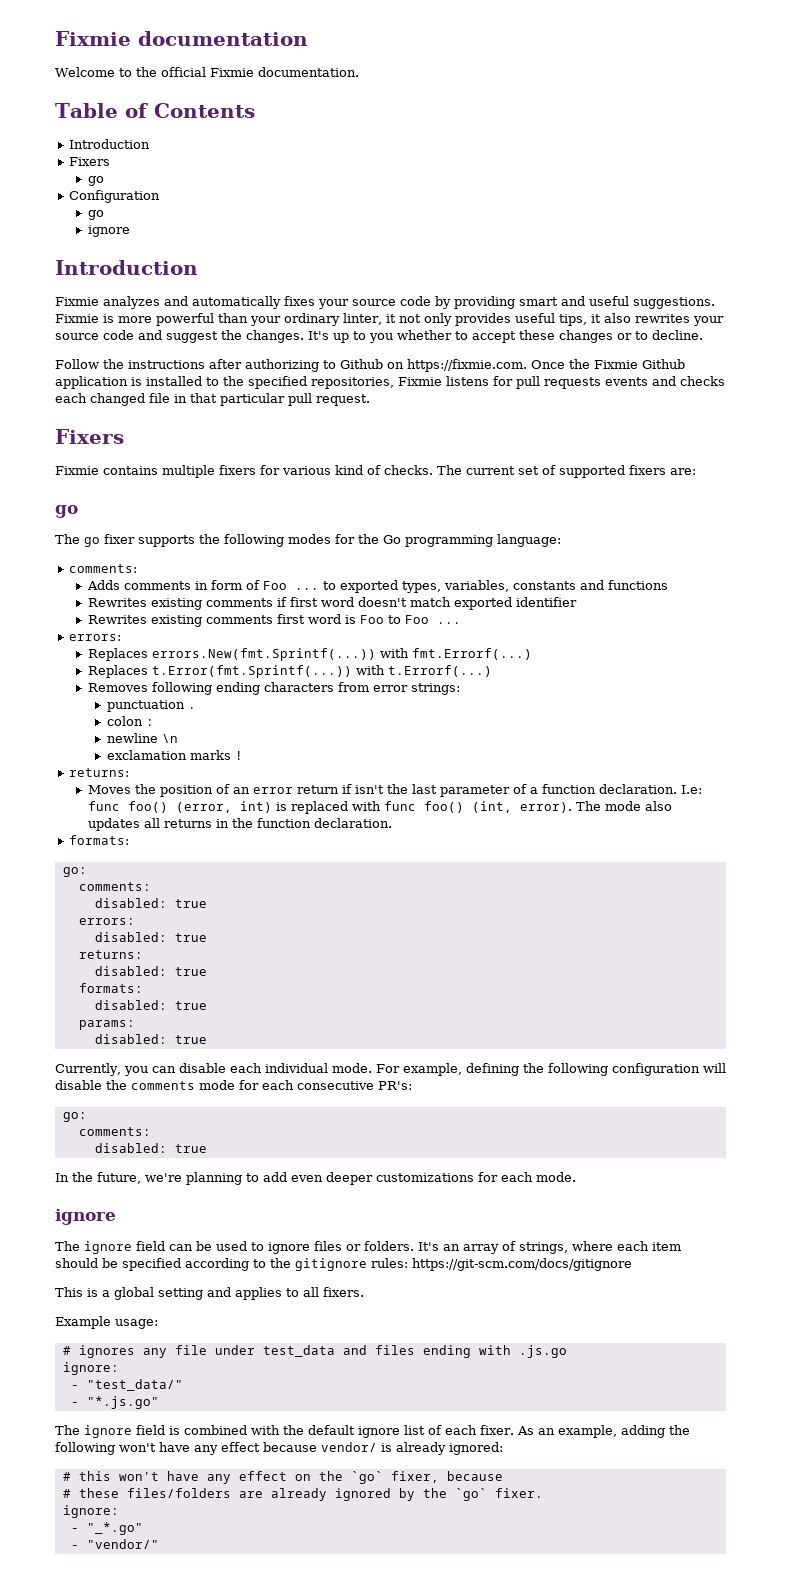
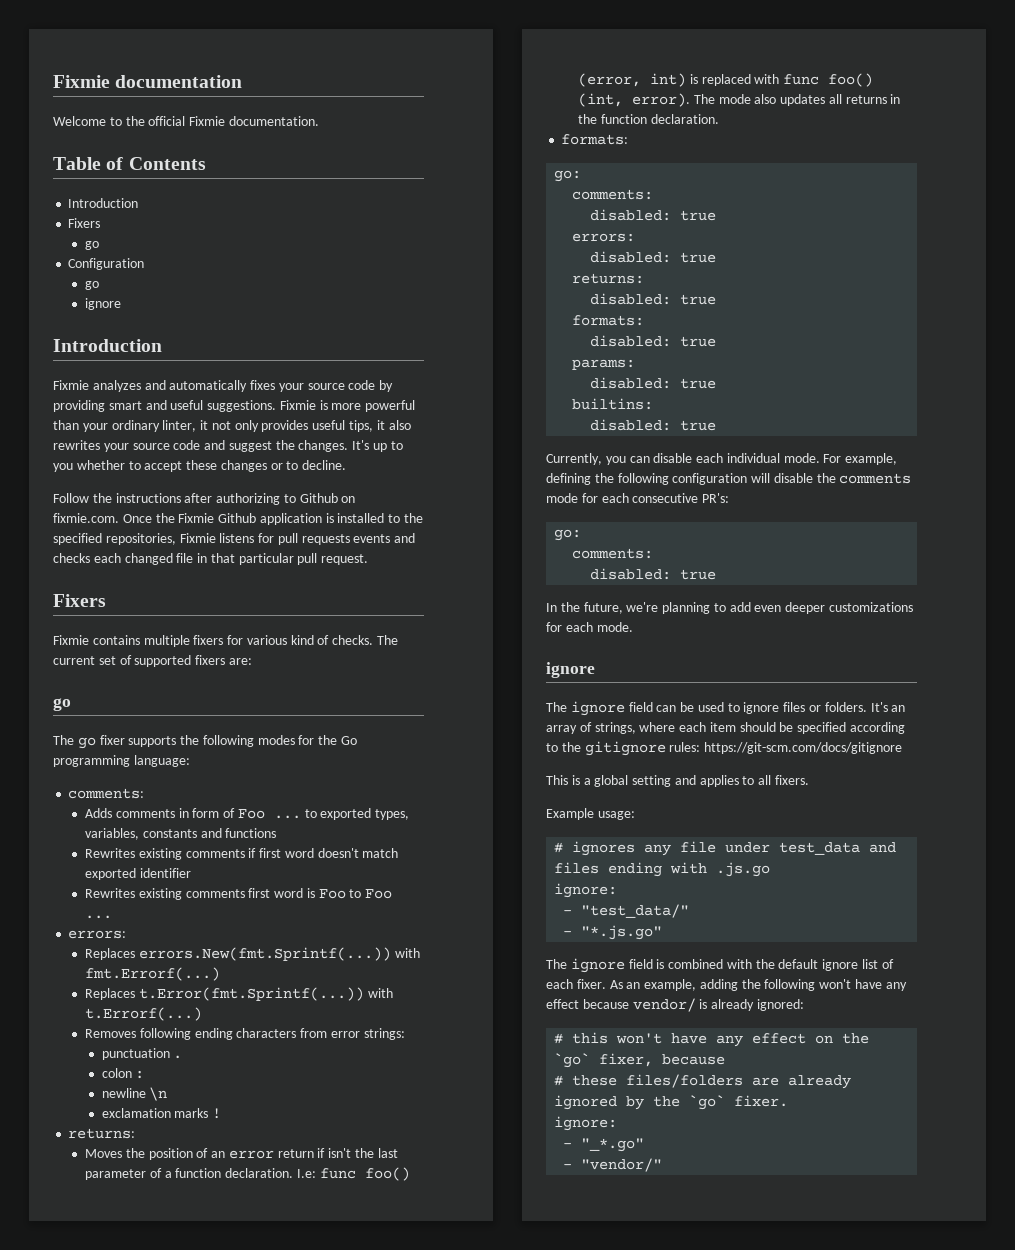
- Follow the instructions after authorizing to Github on https://fixmie.com. Once the Fixmie Github application is installed to the specified repositories, Fixmie listens for pull requests events and checks each changed file in that particular pull request.
+ Follow the instructions after authorizing to Github on fixmie.com. Once the Fixmie Github application is installed to the specified repositories, Fixmie listens for pull requests events and checks each changed file in that particular pull request.
+ builtins:
+ disabled: true

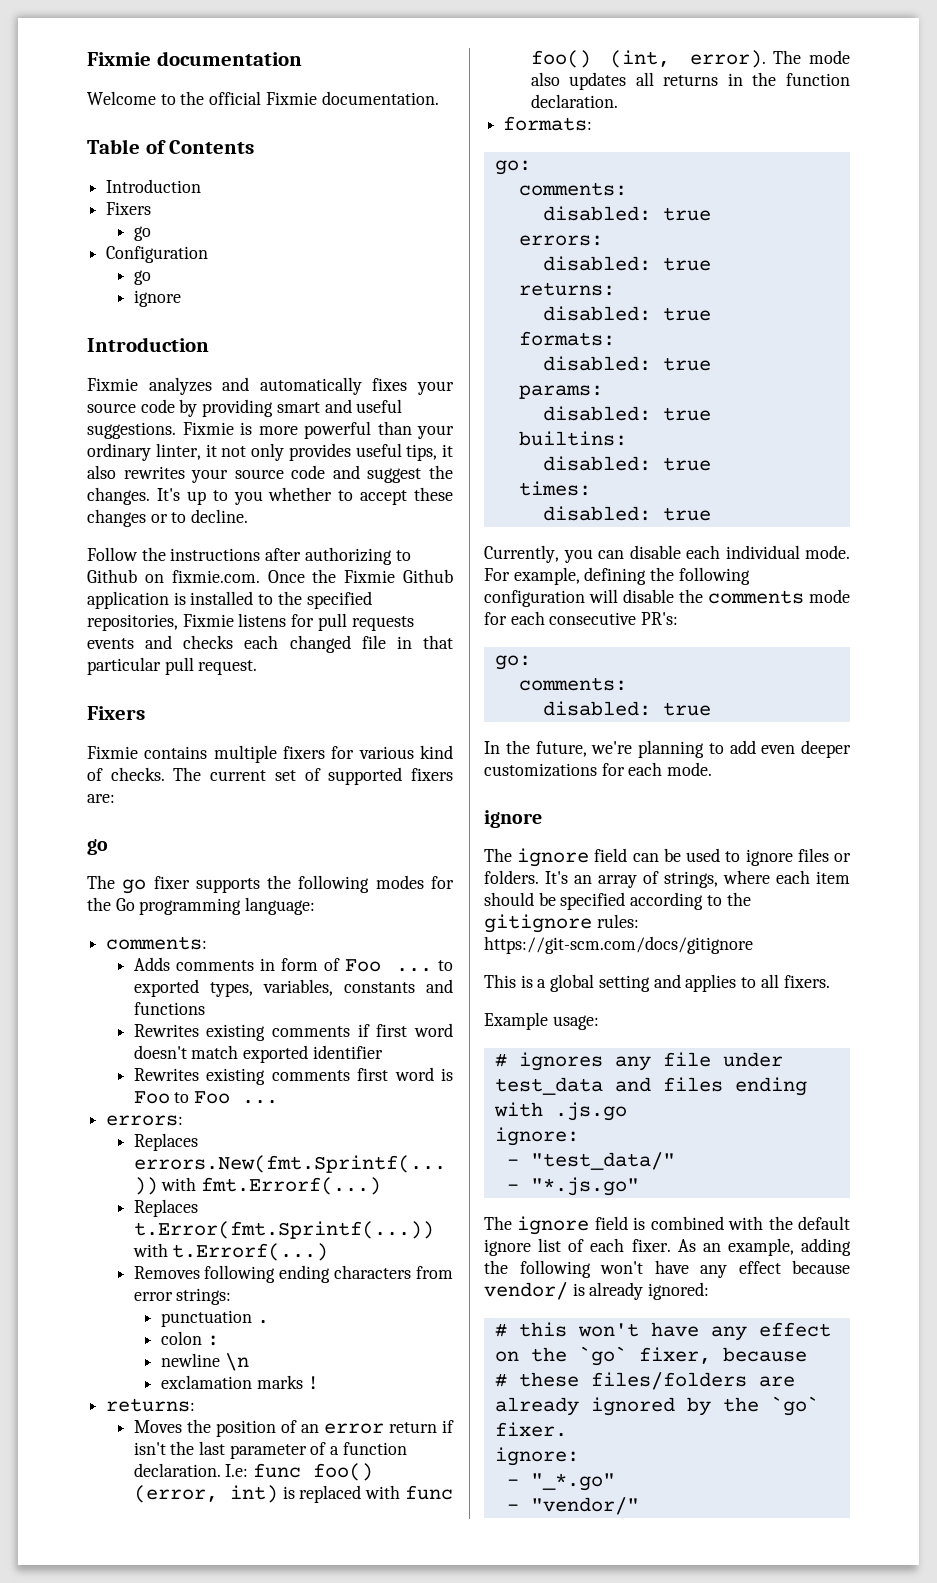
+ times:
+ disabled: true

